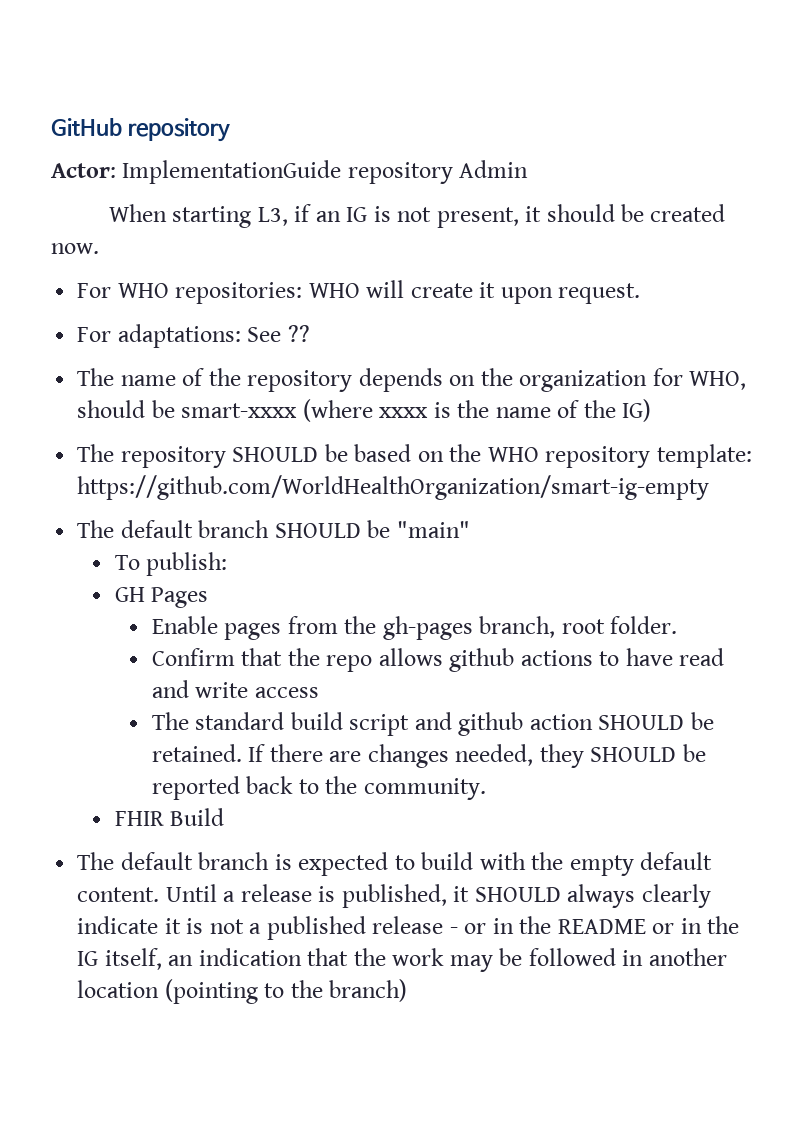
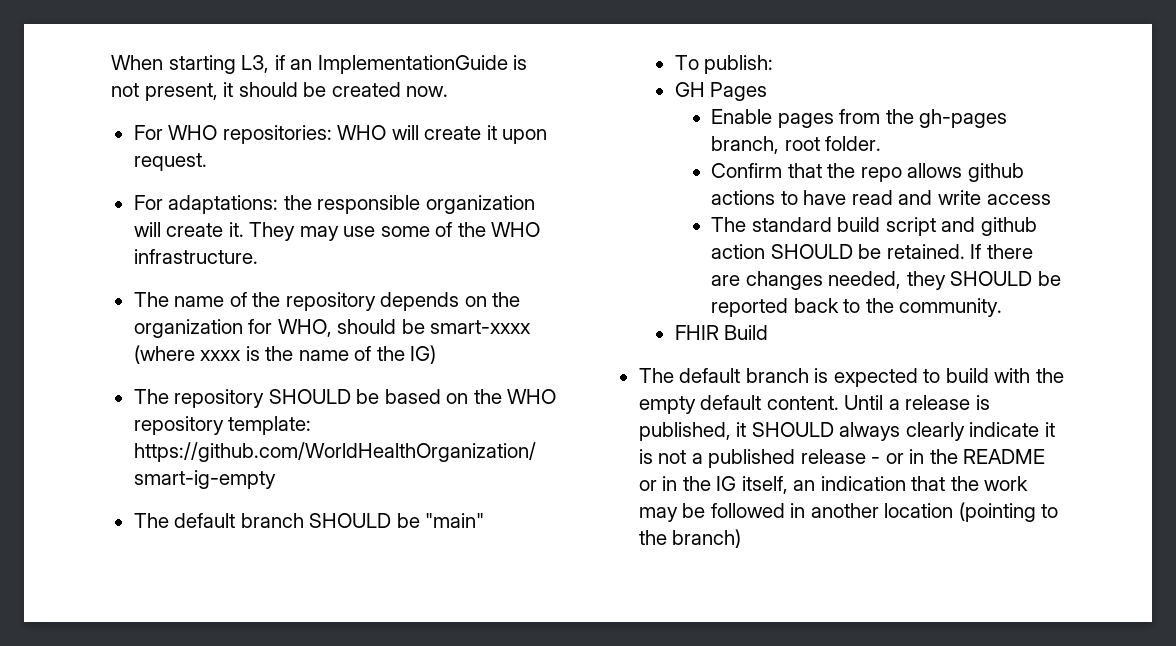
- GitHub repository
- Actor: ImplementationGuide repository Admin
- When starting L3, if an IG is not present, it should be created now.
+ When starting L3, if an ImplementationGuide is not present, it should be created now.
- For adaptations: See ??
+ For adaptations: the responsible organization will create it. They may use some of the WHO infrastructure.

